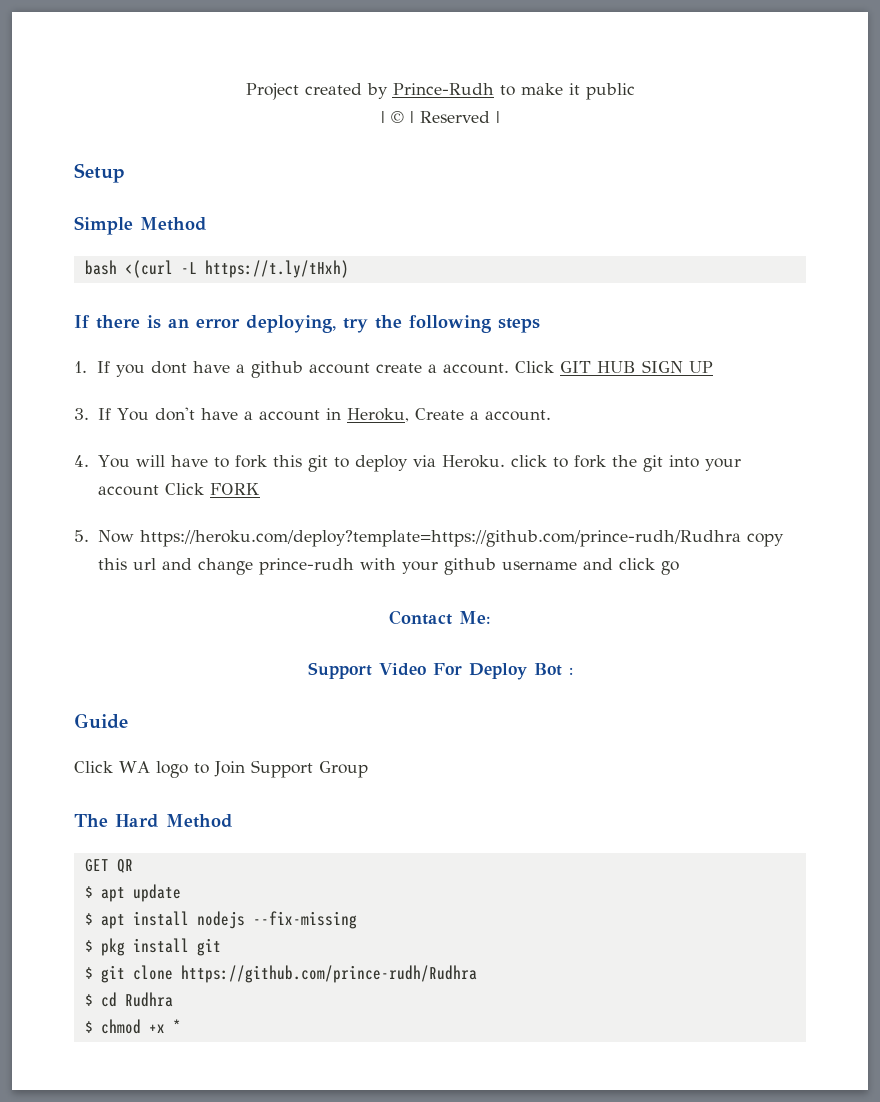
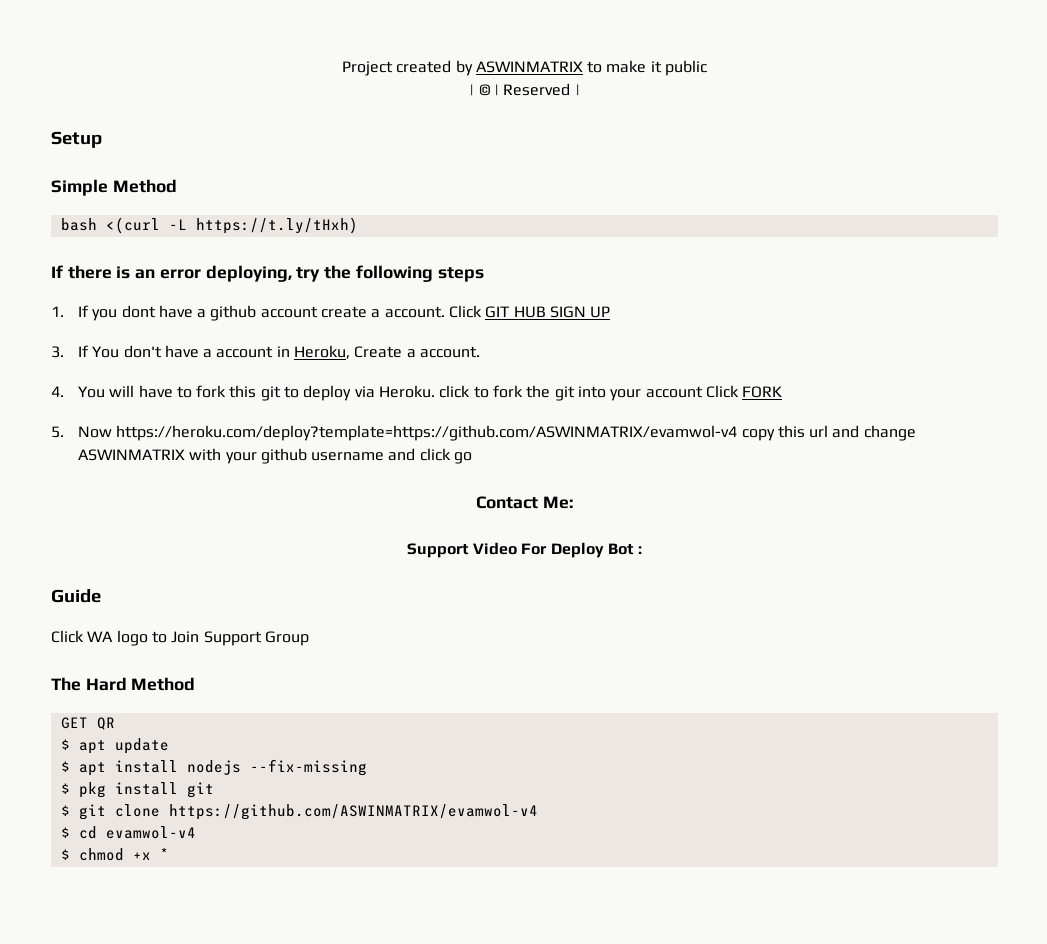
- Project created by Prince-Rudh to make it public
+ Project created by ASWINMATRIX to make it public
- 5. Now https://heroku.com/deploy?template=https://github.com/prince-rudh/Rudhra copy this url and change prince-rudh with your github username and click go
+ 5. Now https://heroku.com/deploy?template=https://github.com/ASWINMATRIX/evamwol-v4 copy this url and change ASWINMATRIX with your github username and click go
- $ git clone https://github.com/prince-rudh/Rudhra
+ $ git clone https://github.com/ASWINMATRIX/evamwol-v4
- $ cd Rudhra
+ $ cd evamwol-v4

